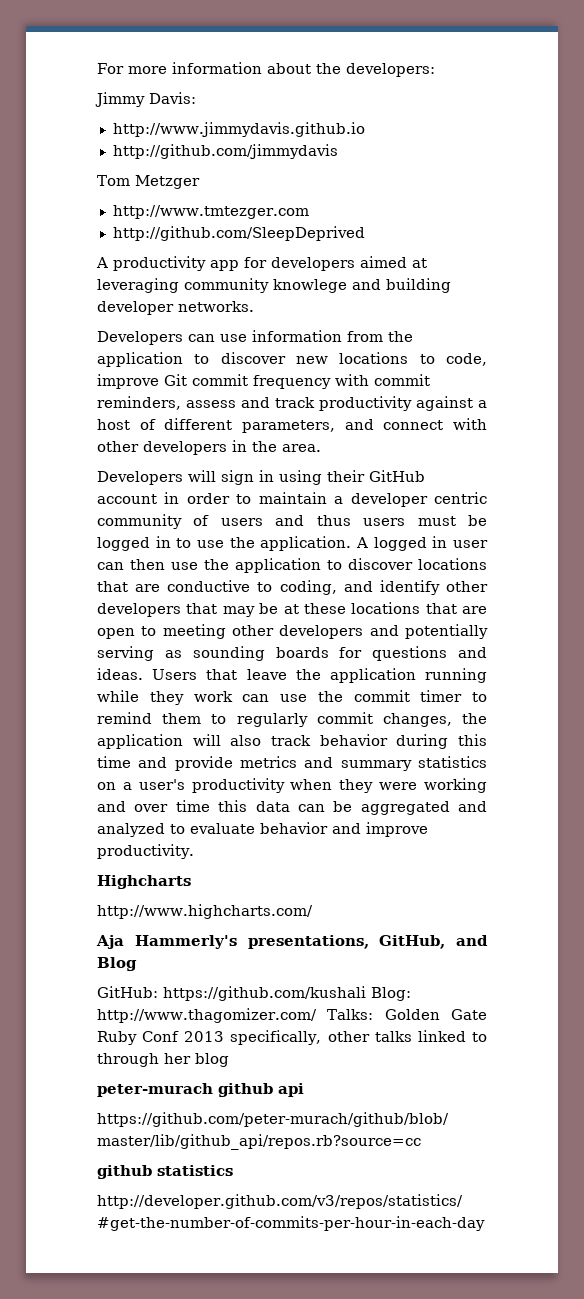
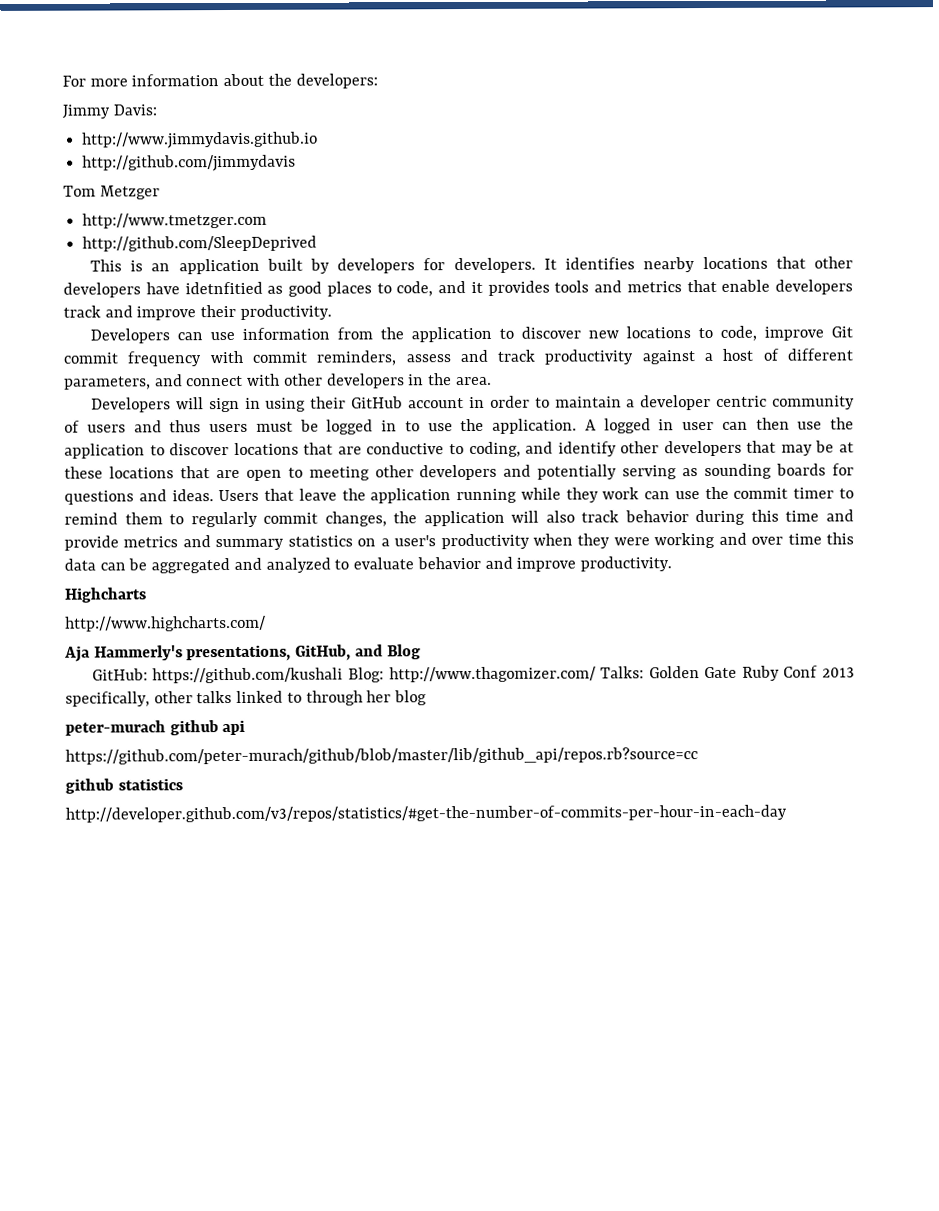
- http://www.tmtezger.com
+ http://www.tmetzger.com
- A productivity app for developers aimed at leveraging community knowlege and building developer networks.
+ This is an application built by developers for developers. It identifies nearby locations that other developers have idetnfitied as good places to code, and it provides tools and metrics that enable developers track and improve their productivity.

